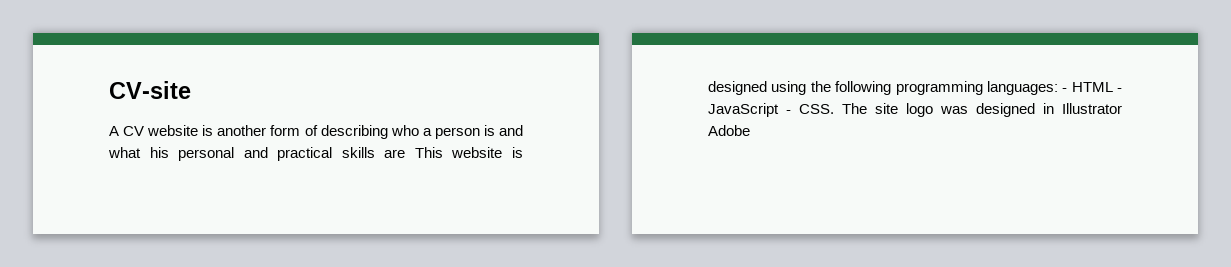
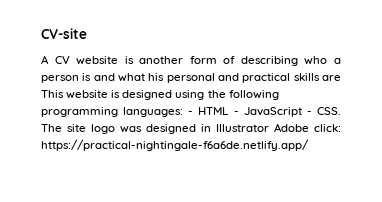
- A CV website is another form of describing who a person is and what his personal and practical skills are This website is designed using the following programming languages: - HTML - JavaScript - CSS. The site logo was designed in Illustrator Adobe
+ A CV website is another form of describing who a person is and what his personal and practical skills are This website is designed using the following programming languages: - HTML - JavaScript - CSS. The site logo was designed in Illustrator Adobe click: https://practical-nightingale-f6a6de.netlify.app/

